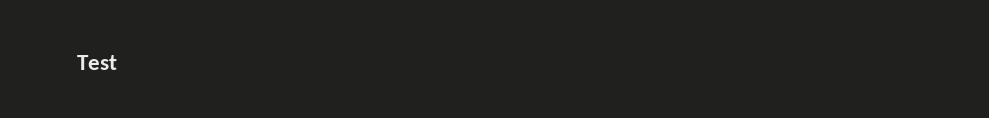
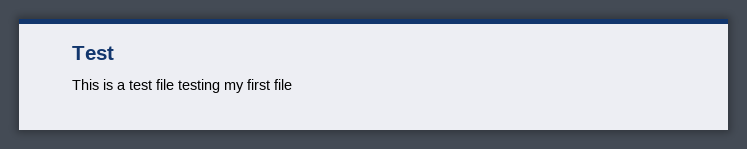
+ This is a test file testing my first file

